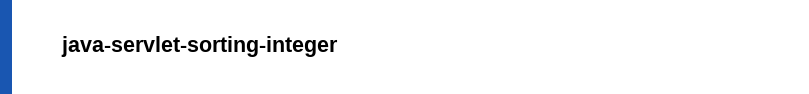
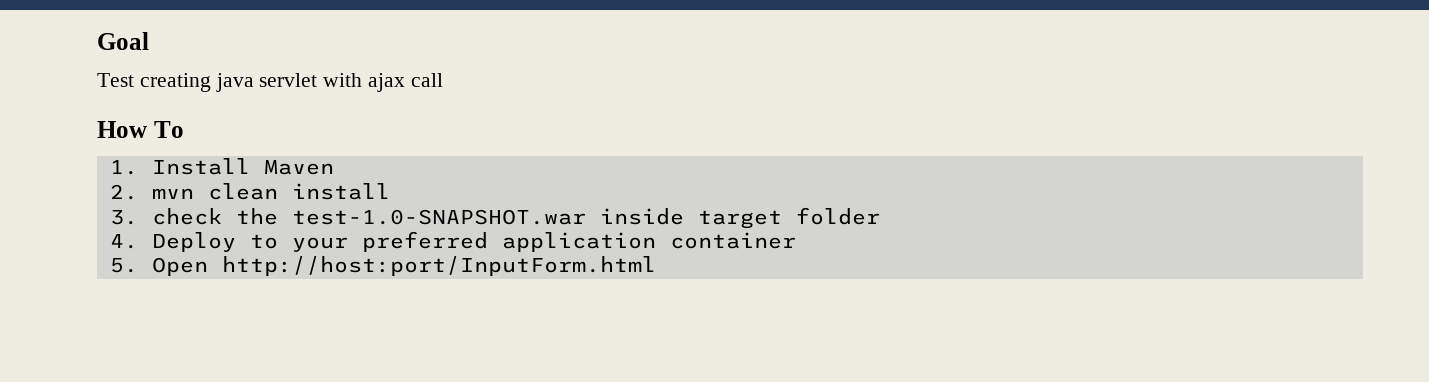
- java-servlet-sorting-integer
+ Goal
+ Test creating java servlet with ajax call
+ How To
+ 1. Install Maven
+ 2. mvn clean install
+ 3. check the test-1.0-SNAPSHOT.war inside target folder
+ 4. Deploy to your preferred application container
+ 5. Open http://host:port/InputForm.html

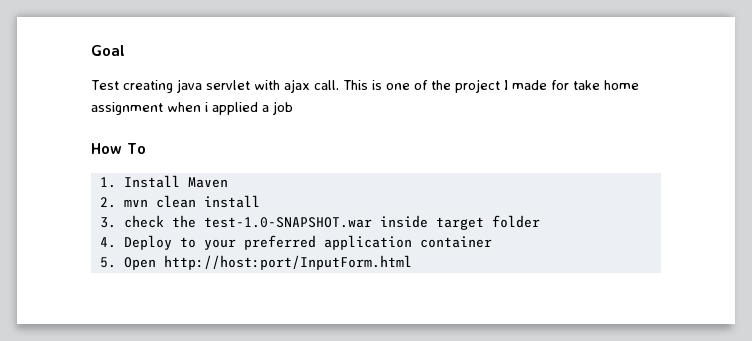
- Test creating java servlet with ajax call
+ Test creating java servlet with ajax call. This is one of the project I made for take home assignment when i applied a job

